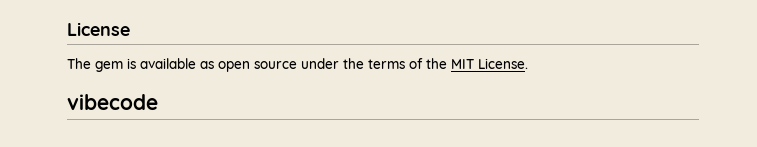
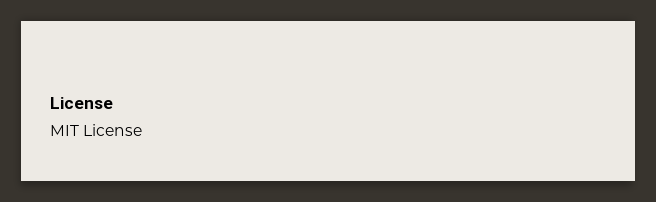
- The gem is available as open source under the terms of the MIT License.
- vibecode
+ MIT License

